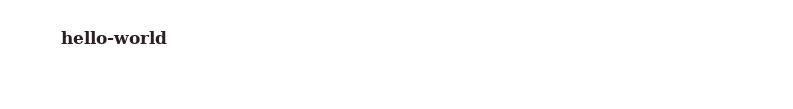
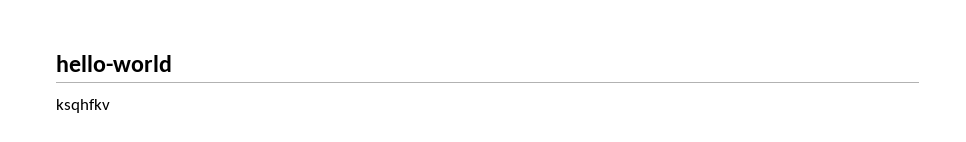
+ ksqhfkv

